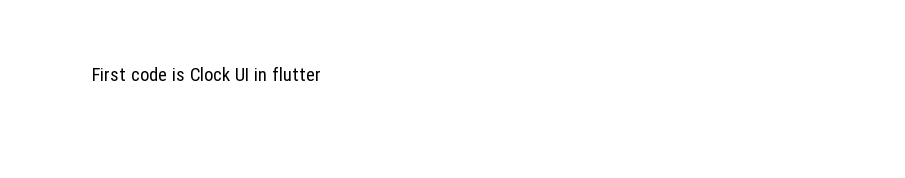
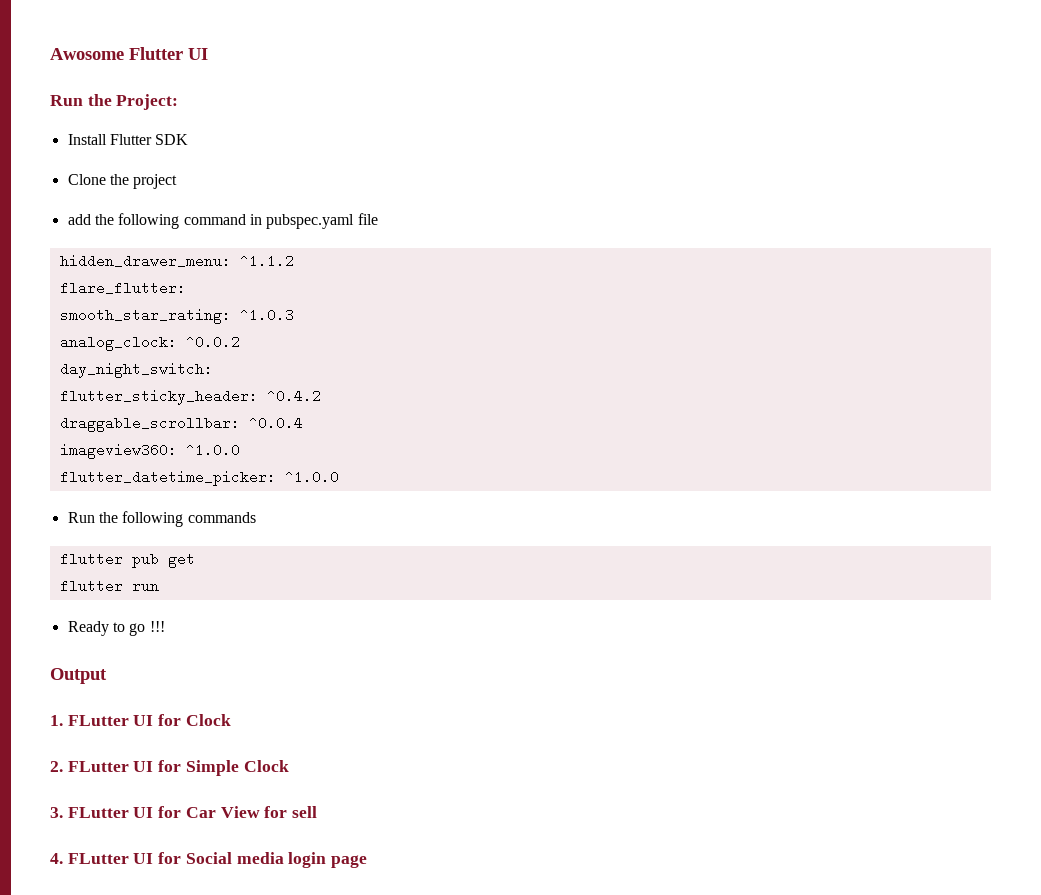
- First code is Clock UI in flutter
+ Awosome Flutter UI
+ Run the Project:
+ Install Flutter SDK
+ Clone the project
+ add the following command in pubspec.yaml file
+ hidden_drawer_menu: ^1.1.2
+ flare_flutter:
+ smooth_star_rating: ^1.0.3
+ analog_clock: ^0.0.2
+ day_night_switch:
+ flutter_sticky_header: ^0.4.2
+ draggable_scrollbar: ^0.0.4
+ imageview360: ^1.0.0
+ flutter_datetime_picker: ^1.0.0
+ Run the following commands
+ flutter pub get
+ flutter run
+ Ready to go !!!
+ Output
+ 1. FLutter UI for Clock
+ 2. FLutter UI for Simple Clock
+ 3. FLutter UI for Car View for sell
+ 4. FLutter UI for Social media login page

